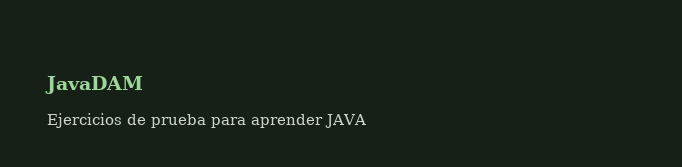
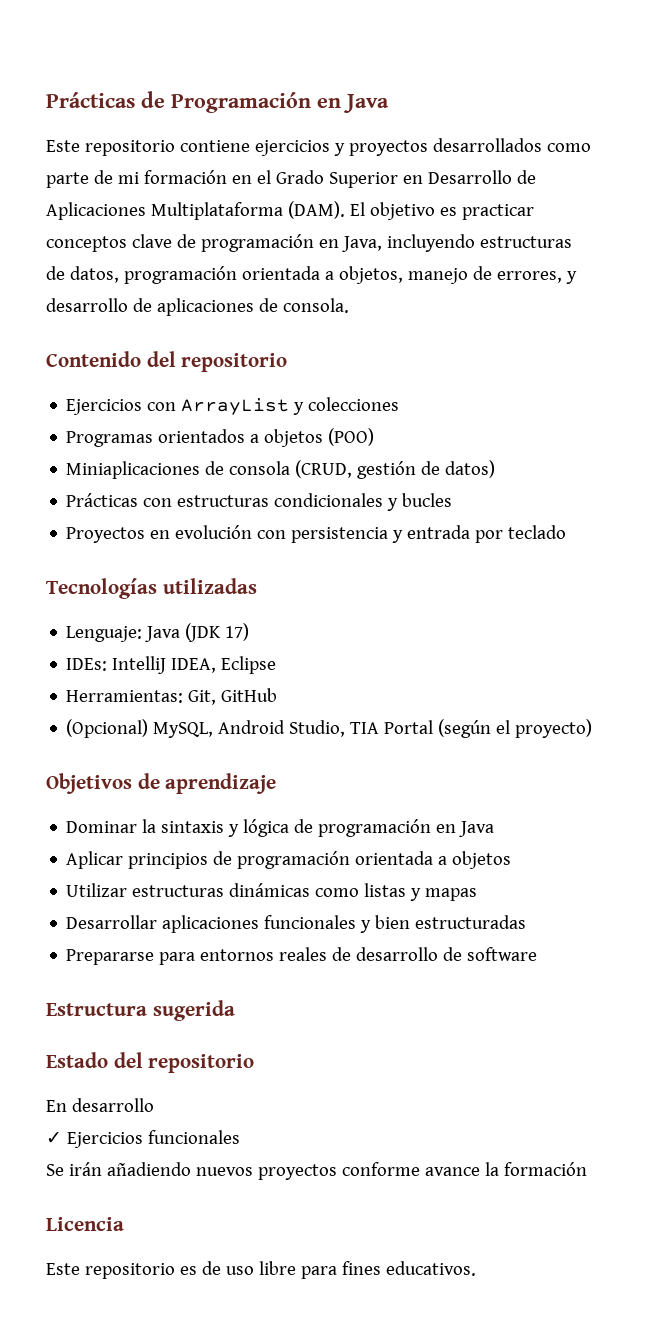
- JavaDAM
- Ejercicios de prueba para aprender JAVA
+ Prácticas de Programación en Java
+ Este repositorio contiene ejercicios y proyectos desarrollados como parte de mi formación en el Grado Superior en Desarrollo de Aplicaciones Multiplataforma (DAM). El objetivo es practicar conceptos clave de programación en Java, incluyendo estructuras de datos, programación orientada a objetos, manejo de errores, y desarrollo de aplicaciones de consola.
+ Contenido del repositorio
+ Ejercicios con ArrayList y colecciones
+ Programas orientados a objetos (POO)
+ Miniaplicaciones de consola (CRUD, gestión de datos)
+ Prácticas con estructuras condicionales y bucles
+ Proyectos en evolución con persistencia y entrada por teclado
+ Tecnologías utilizadas
+ Lenguaje: Java (JDK 17)
+ IDEs: IntelliJ IDEA, Eclipse
+ Herramientas: Git, GitHub
+ (Opcional) MySQL, Android Studio, TIA Portal (según el proyecto)
+ Objetivos de aprendizaje
+ Dominar la sintaxis y lógica de programación en Java
+ Aplicar principios de programación orientada a objetos
+ Utilizar estructuras dinámicas como listas y mapas
+ Desarrollar aplicaciones funcionales y bien estructuradas
+ Prepararse para entornos reales de desarrollo de software
+ Estructura sugerida
+ Estado del repositorio
+ En desarrollo
+ ✓ Ejercicios funcionales
+ Se irán añadiendo nuevos proyectos conforme avance la formación
+ Licencia
+ Este repositorio es de uso libre para fines educativos.

